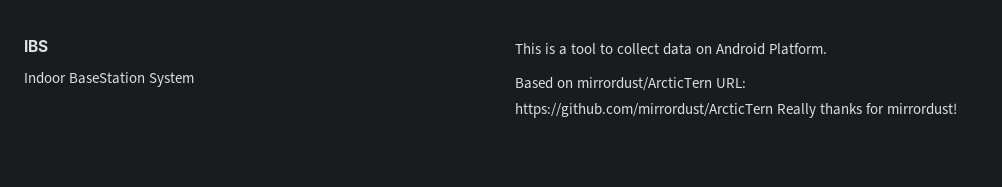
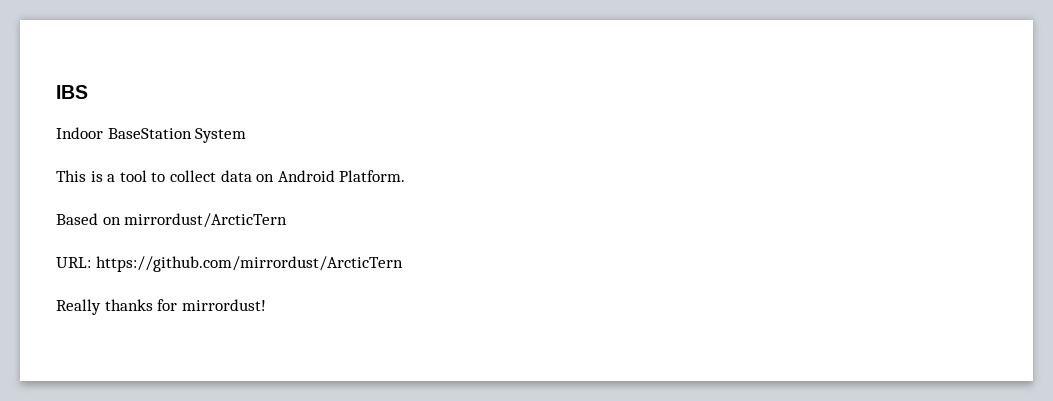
- Based on mirrordust/ArcticTern URL: https://github.com/mirrordust/ArcticTern Really thanks for mirrordust!
+ Based on mirrordust/ArcticTern
+ URL: https://github.com/mirrordust/ArcticTern
+ Really thanks for mirrordust!

